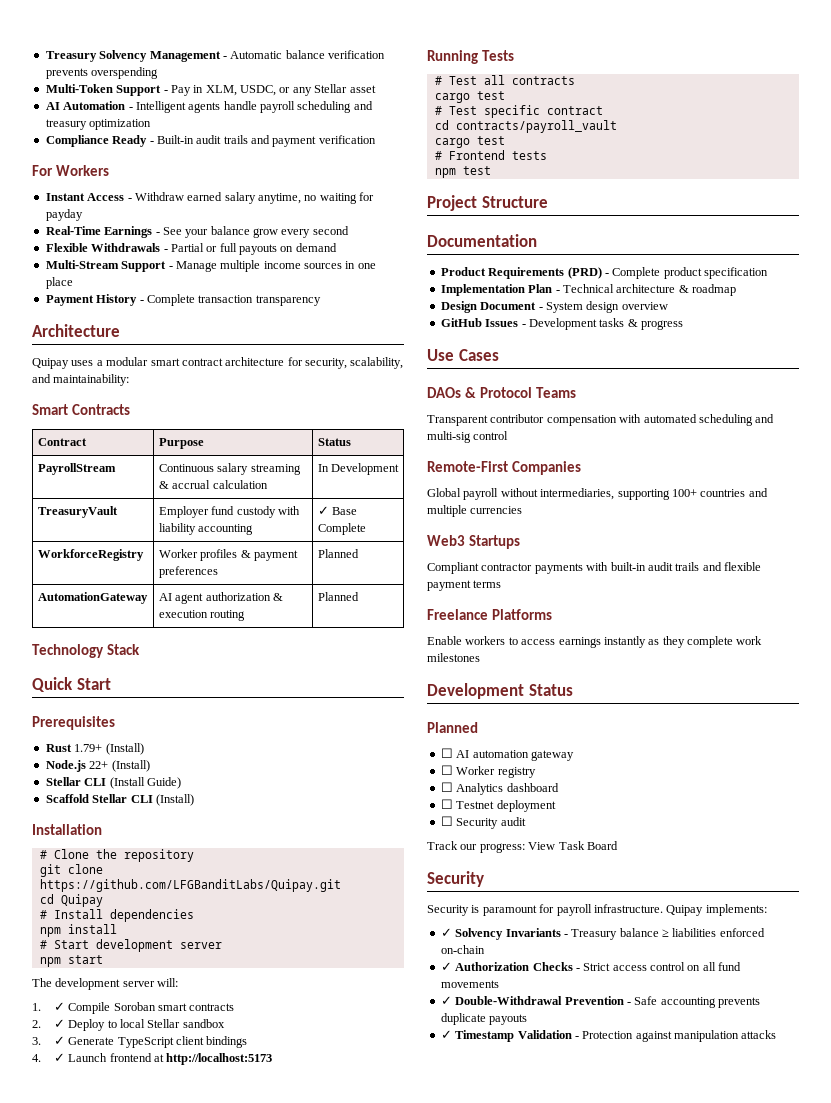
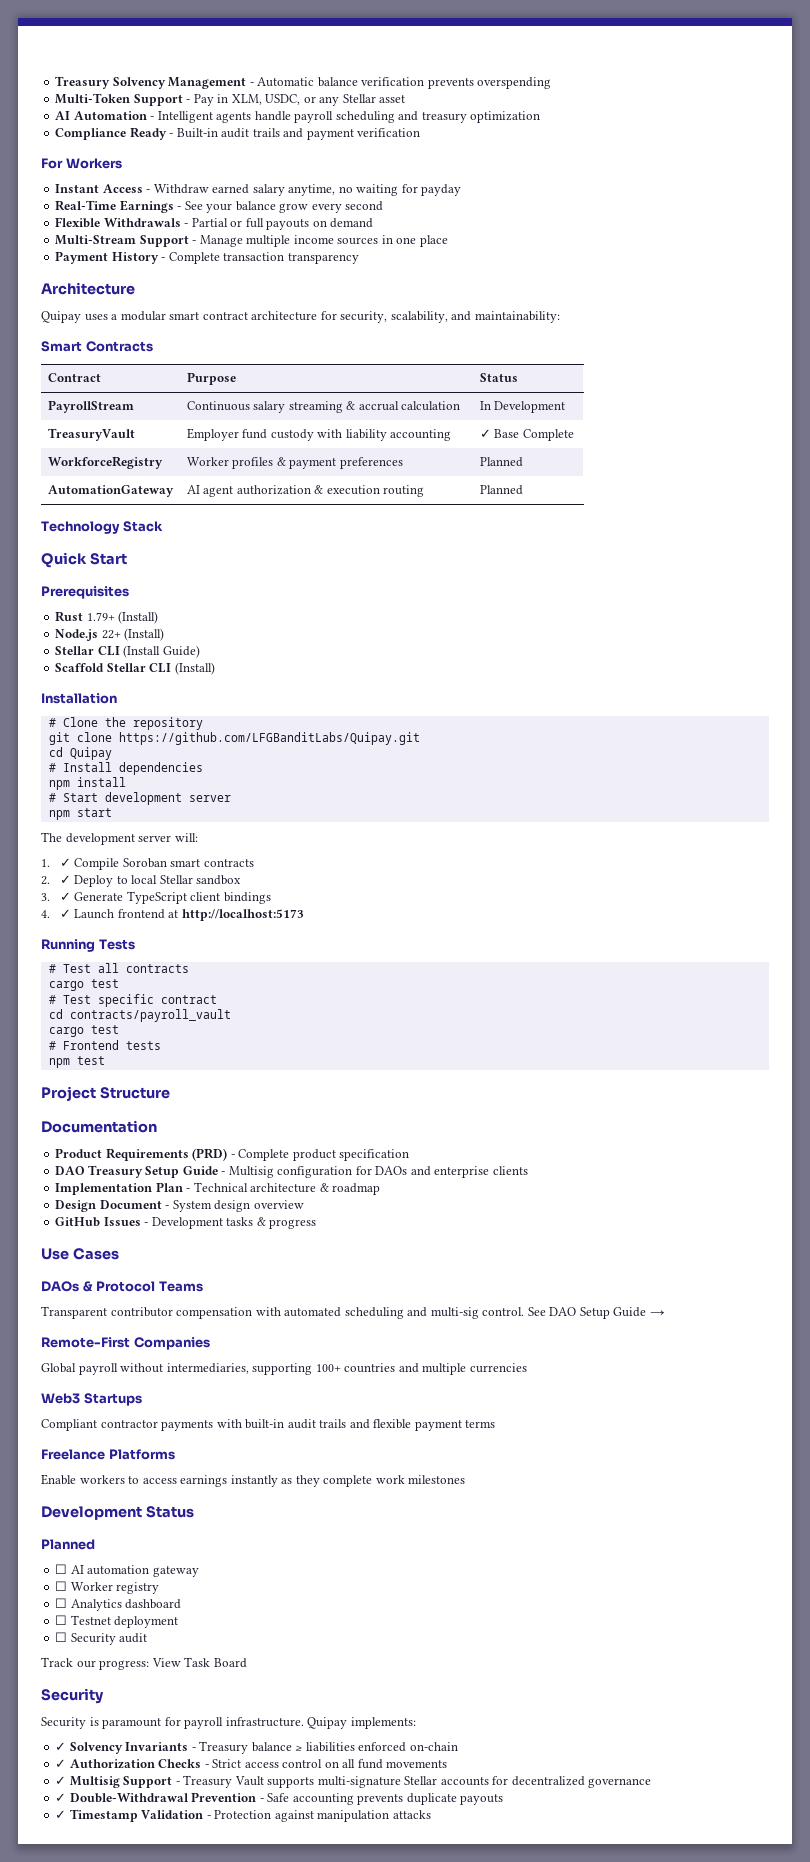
+ DAO Treasury Setup Guide - Multisig configuration for DAOs and enterprise clients
- Transparent contributor compensation with automated scheduling and multi-sig control
+ Transparent contributor compensation with automated scheduling and multi-sig control. See DAO Setup Guide →
+ ✓ Multisig Support - Treasury Vault supports multi-signature Stellar accounts for decentralized governance

